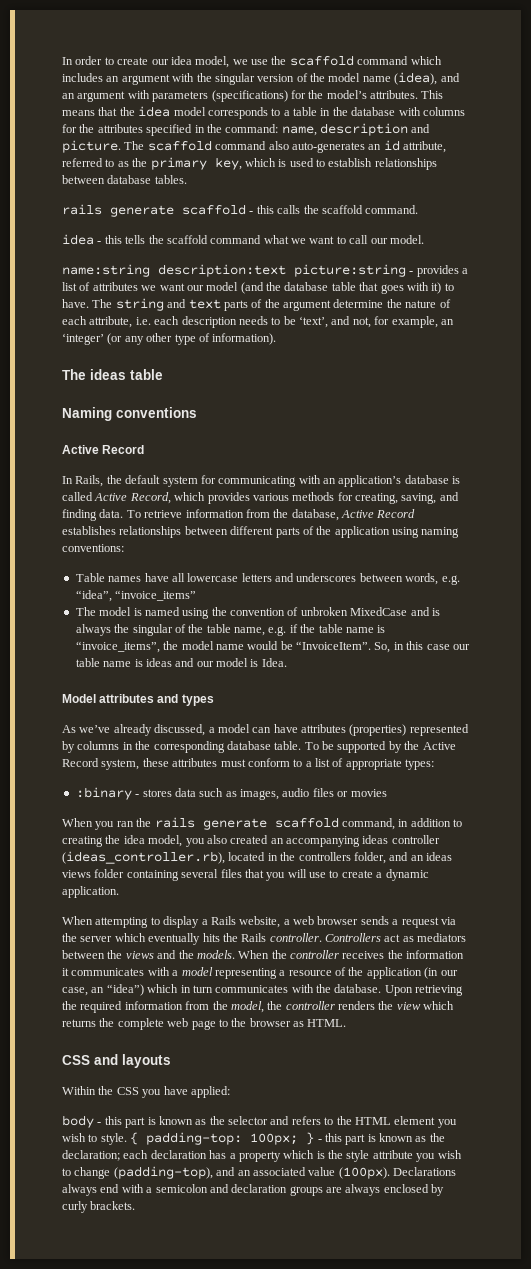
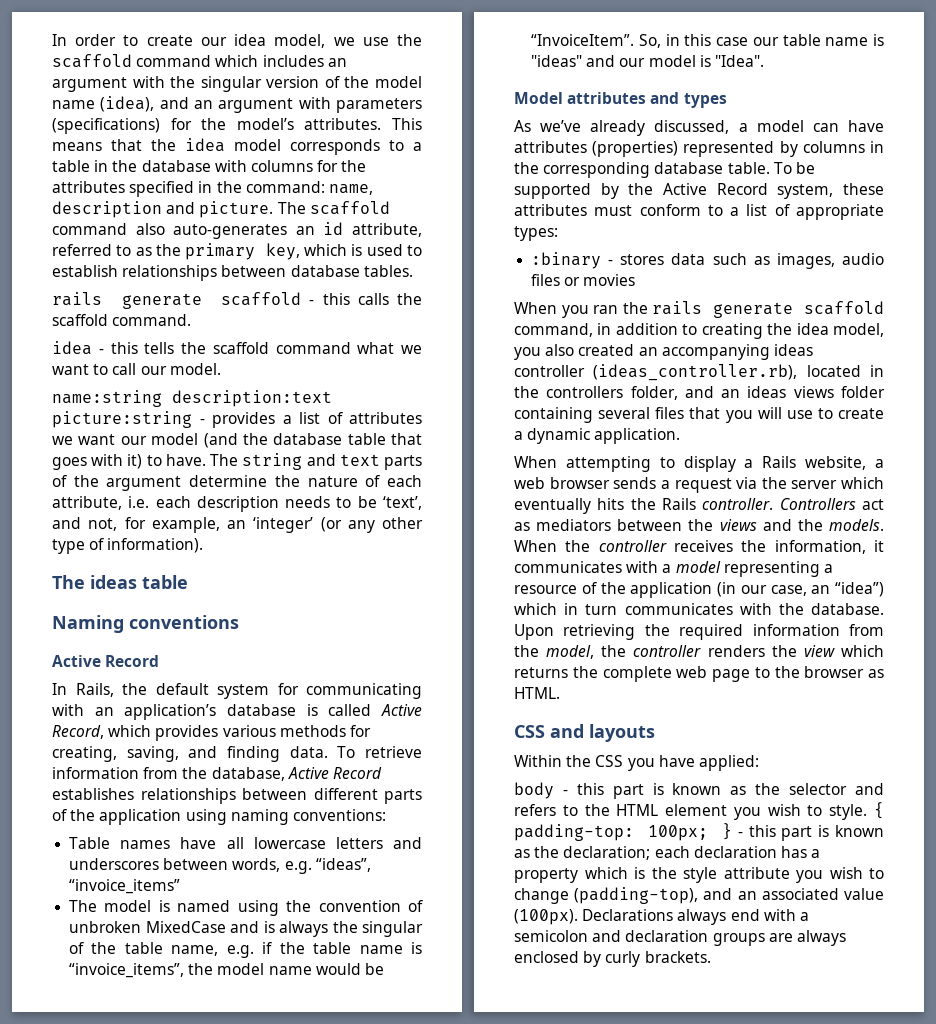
- Table names have all lowercase letters and underscores between words, e.g. “idea”, “invoice_items”
+ Table names have all lowercase letters and underscores between words, e.g. “ideas”, “invoice_items”
- So, in this case our table name is ideas and our model is Idea.
+ So, in this case our table name is "ideas" and our model is "Idea".
- When the controller receives the information it communicates with a model representing a resource of the application (in our case, an “idea”) which in turn communicates with the database.
+ When the controller receives the information, it communicates with a model representing a resource of the application (in our case, an “idea”) which in turn communicates with the database.

